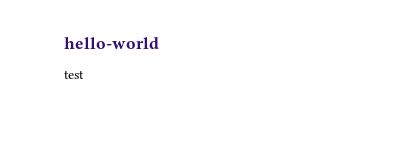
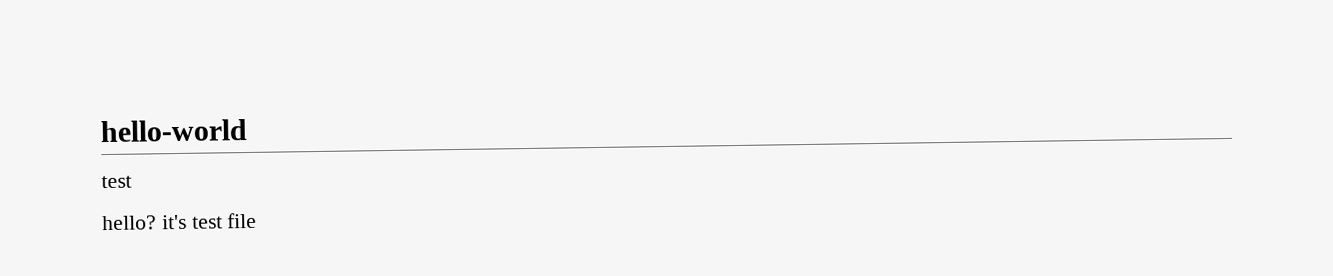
+ hello? it's test file

